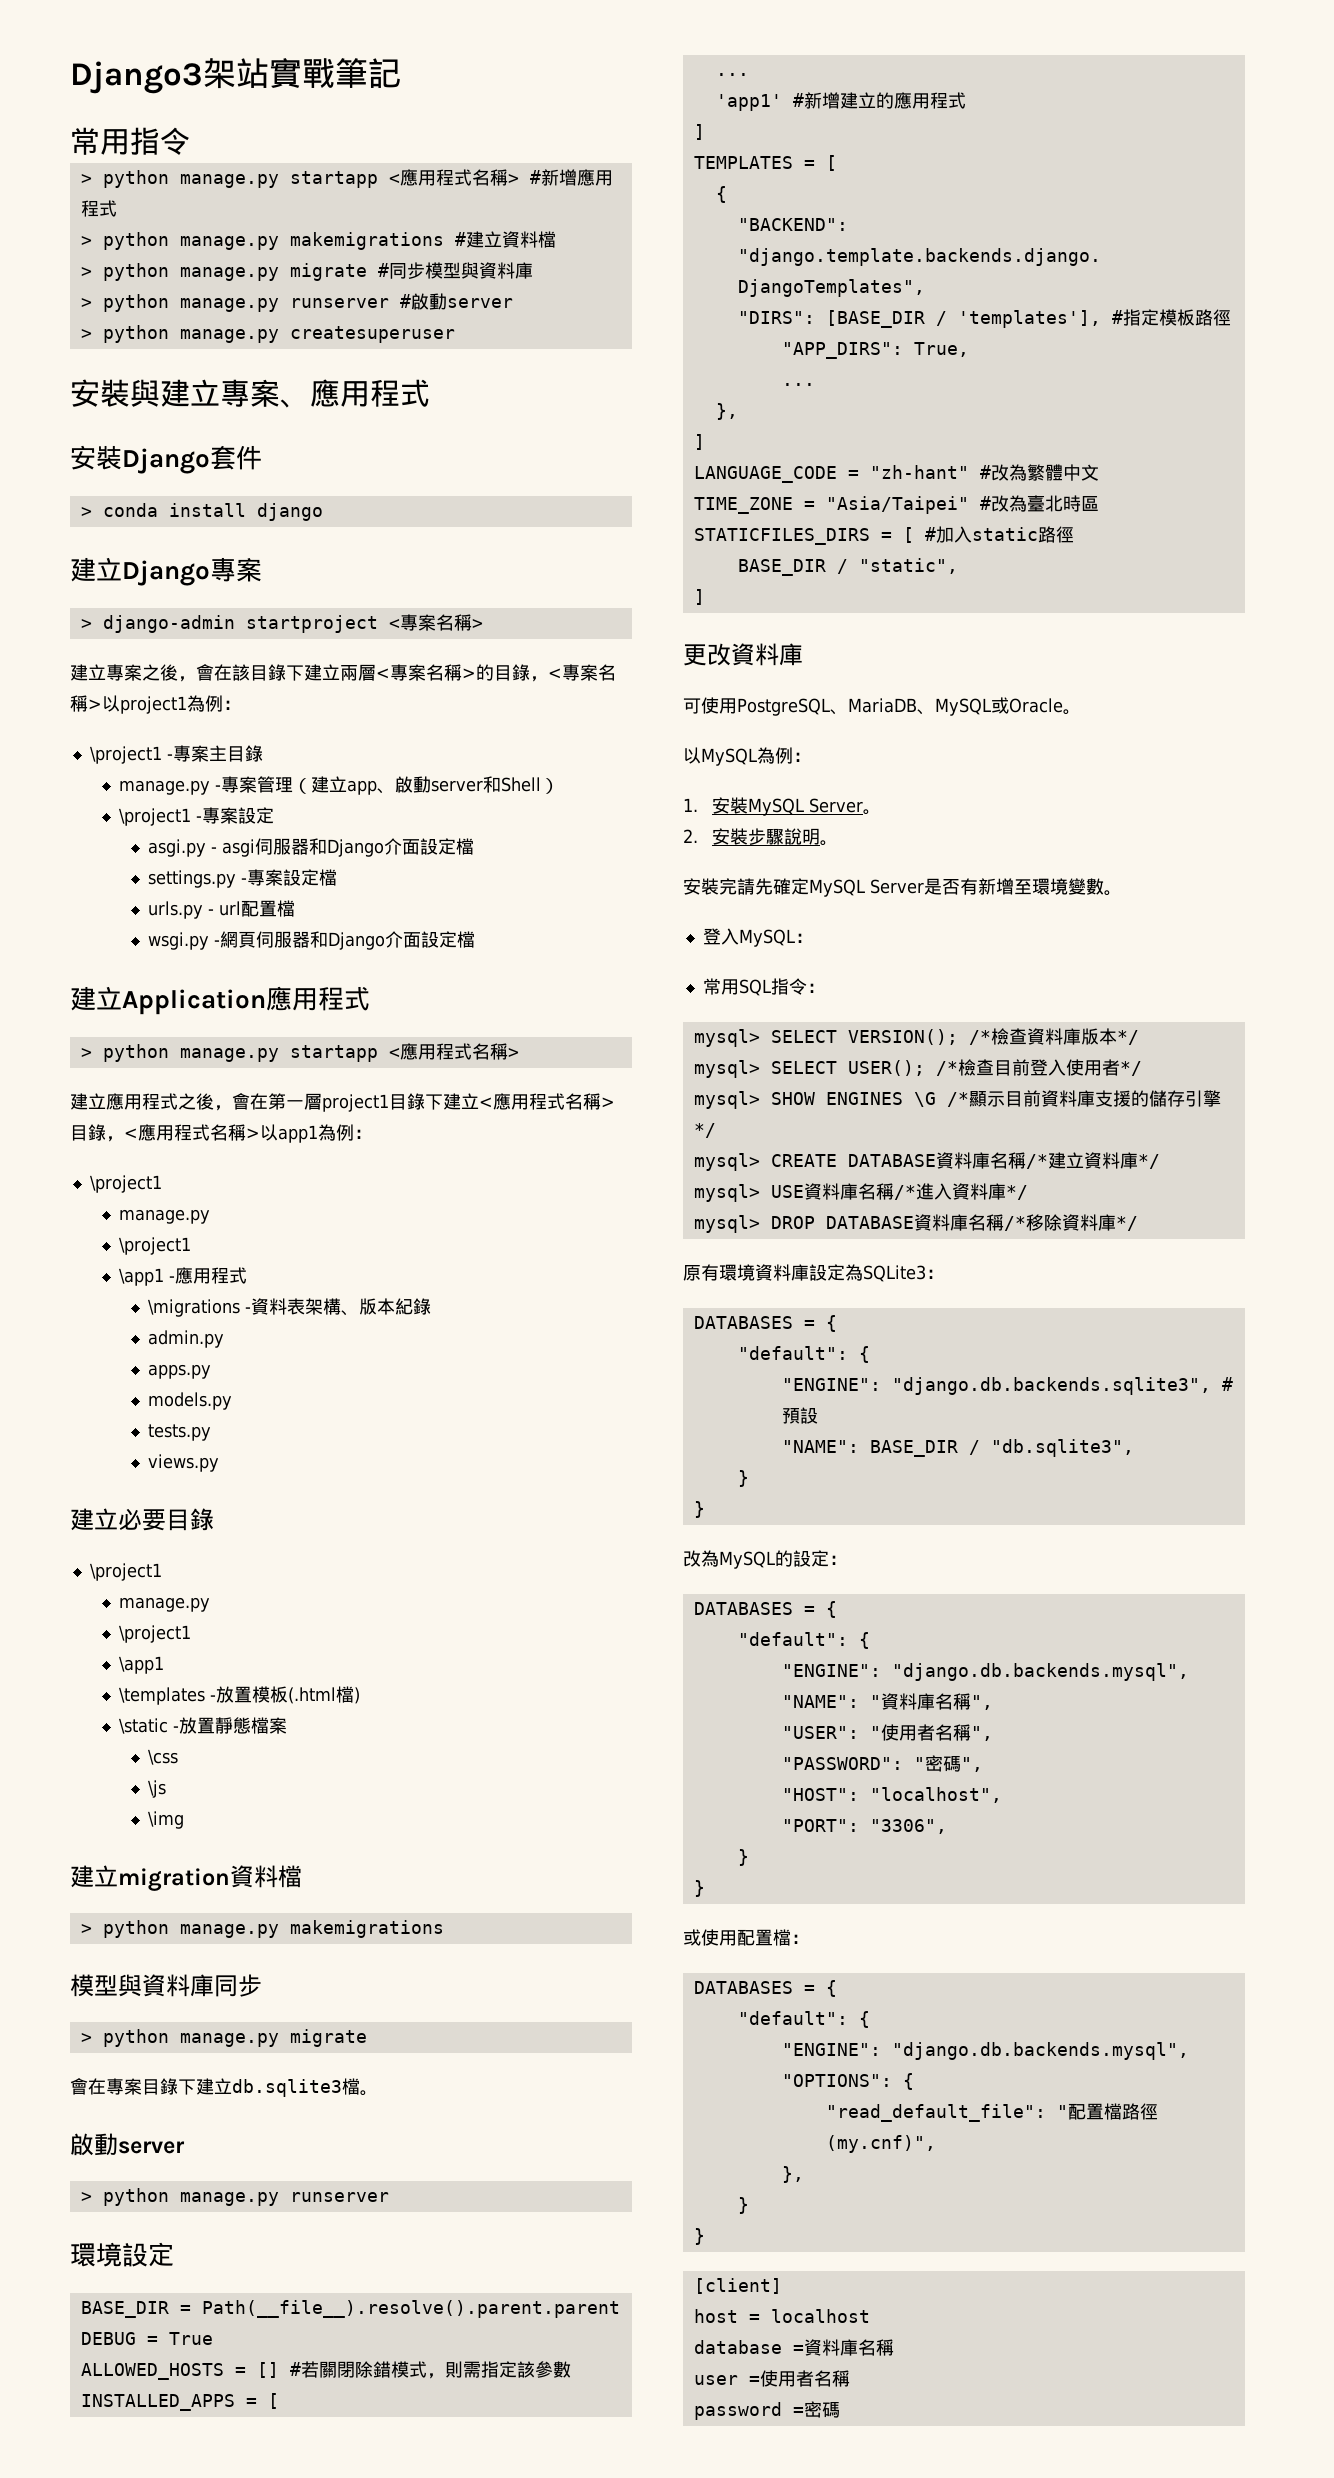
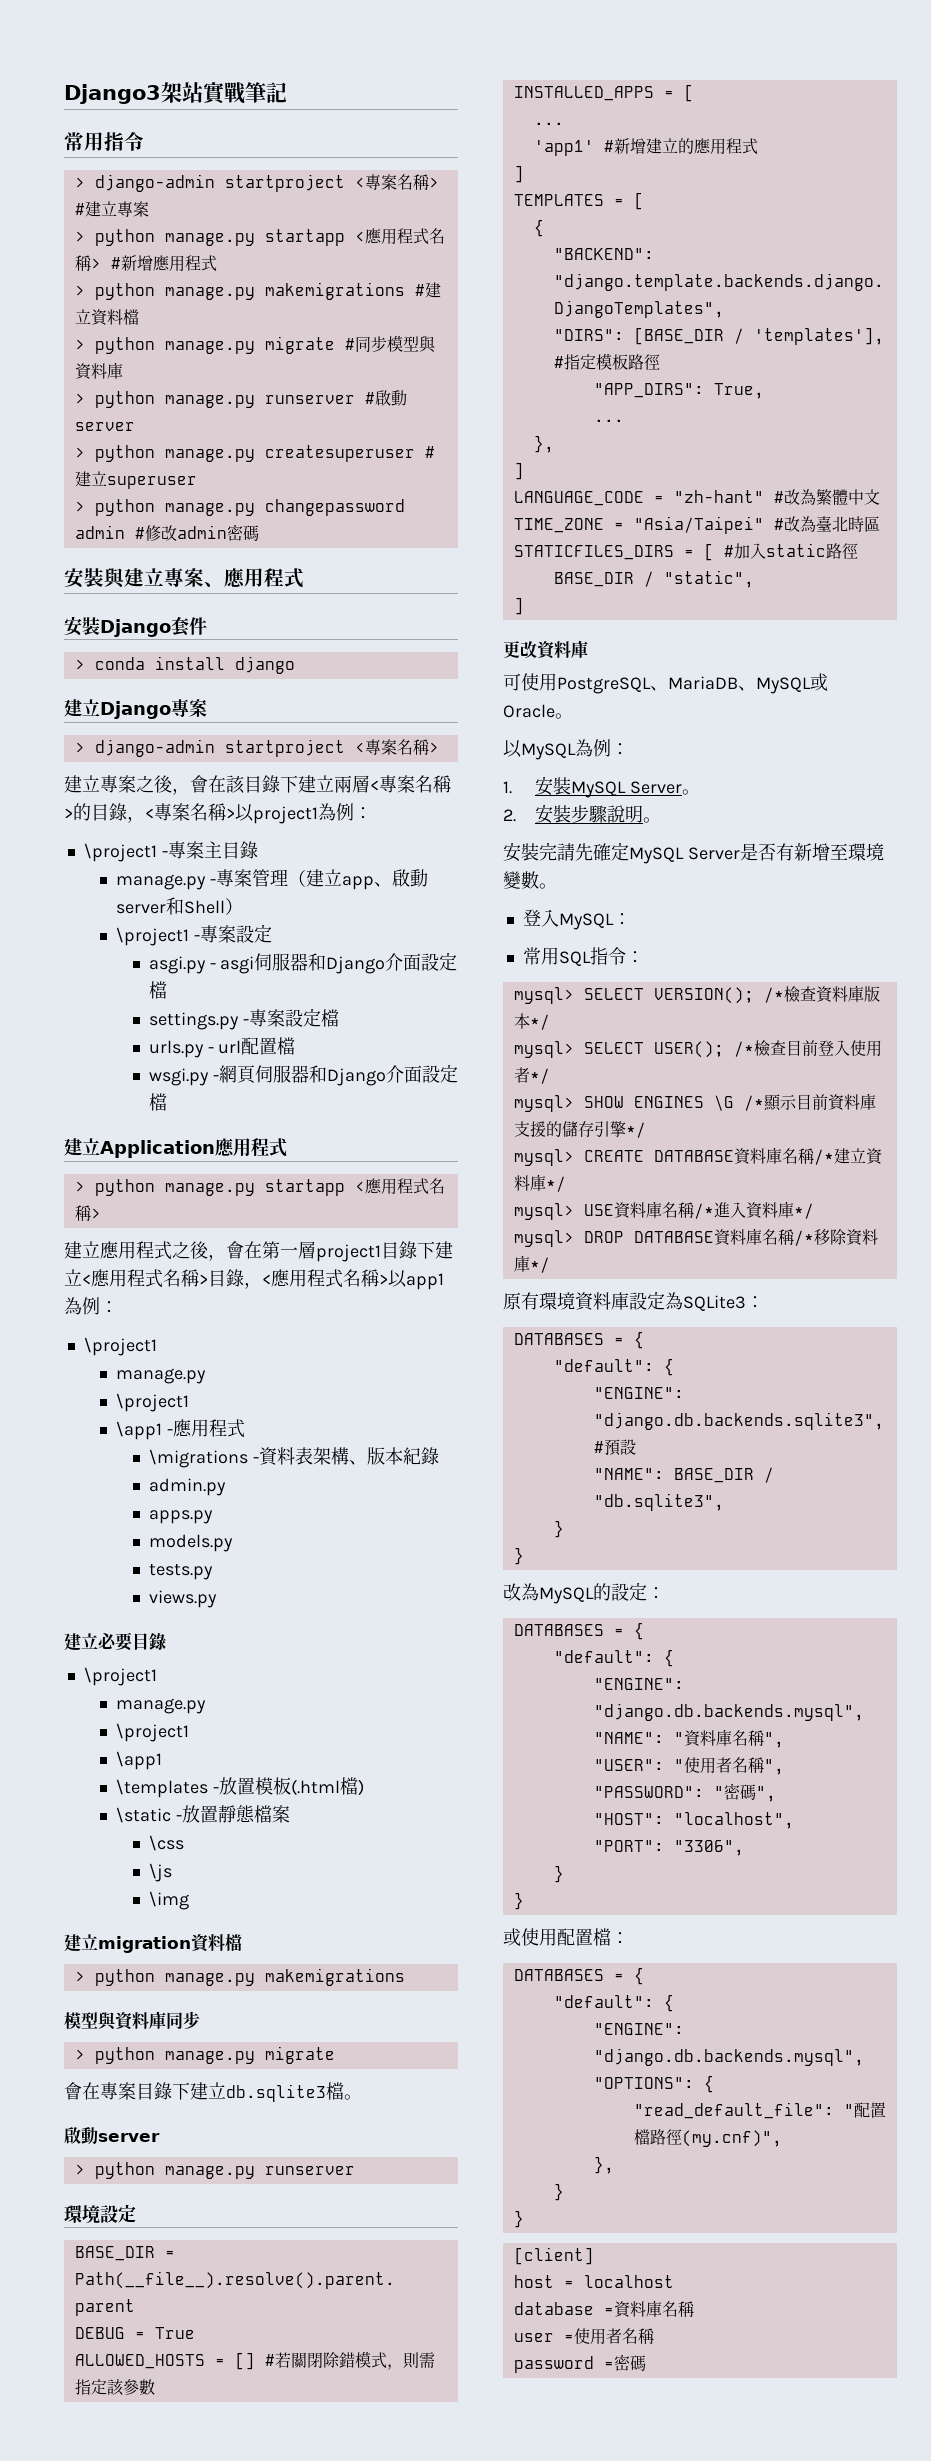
+ > django-admin startproject <專案名稱> #建立專案
- > python manage.py createsuperuser
+ > python manage.py createsuperuser #建立superuser
+ > python manage.py changepassword admin #修改admin密碼

